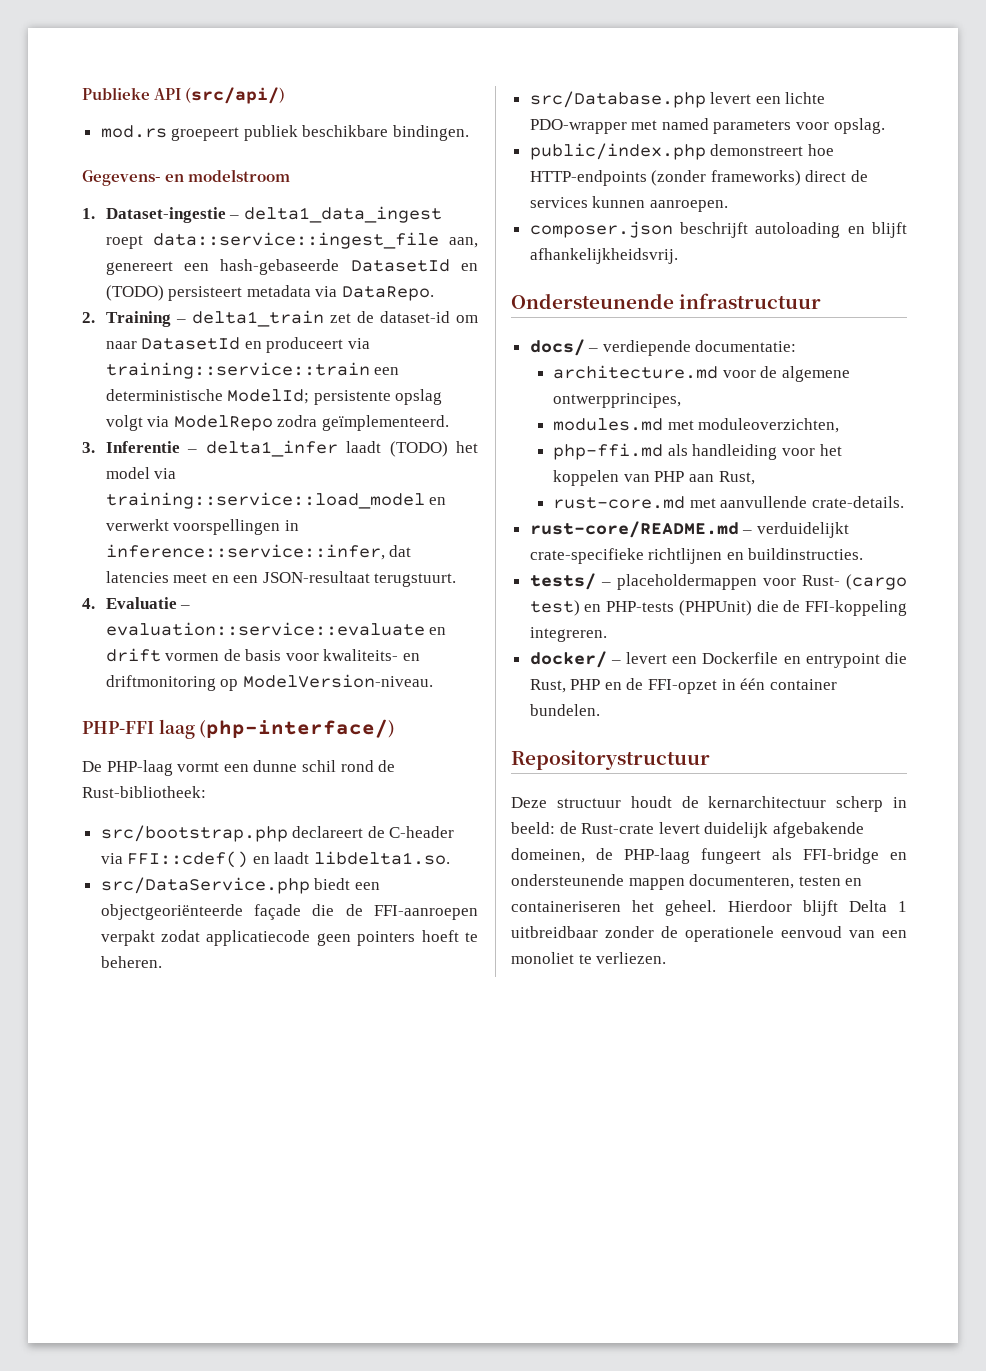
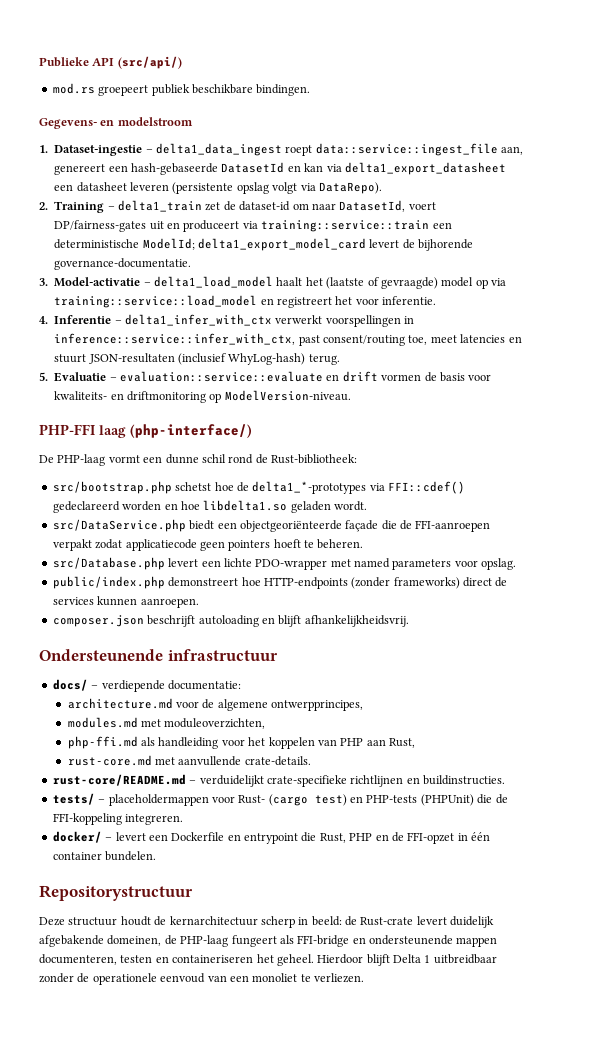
- 1. Dataset-ingestie – delta1_data_ingest roept data::service::ingest_file aan, genereert een hash-gebaseerde DatasetId en (TODO) persisteert metadata via DataRepo.
+ 1. Dataset-ingestie – delta1_data_ingest roept data::service::ingest_file aan, genereert een hash-gebaseerde DatasetId en kan via delta1_export_datasheet een datasheet leveren (persistente opslag volgt via DataRepo).
- 2. Training – delta1_train zet de dataset-id om naar DatasetId en produceert via training::service::train een deterministische ModelId; persistente opslag volgt via ModelRepo zodra geïmplementeerd.
- 3. Inferentie – delta1_infer laadt (TODO) het model via training::service::load_model en verwerkt voorspellingen in inference::service::infer, dat latencies meet en een JSON-resultaat terugstuurt.
- 4. Evaluatie – evaluation::service::evaluate en drift vormen de basis voor kwaliteits- en driftmonitoring op ModelVersion-niveau.
+ 2. Training – delta1_train zet de dataset-id om naar DatasetId, voert DP/fairness-gates uit en produceert via training::service::train een deterministische ModelId; delta1_export_model_card levert de bijhorende governance-documentatie.
+ 3. Model-activatie – delta1_load_model haalt het (laatste of gevraagde) model op via training::service::load_model en registreert het voor inferentie.
+ 4. Inferentie – delta1_infer_with_ctx verwerkt voorspellingen in inference::service::infer_with_ctx, past consent/routing toe, meet latencies en stuurt JSON-resultaten (inclusief WhyLog-hash) terug.
+ 5. Evaluatie – evaluation::service::evaluate en drift vormen de basis voor kwaliteits- en driftmonitoring op ModelVersion-niveau.
- src/bootstrap.php declareert de C-header via FFI::cdef() en laadt libdelta1.so.
+ src/bootstrap.php schetst hoe de delta1_*-prototypes via FFI::cdef() gedeclareerd worden en hoe libdelta1.so geladen wordt.

